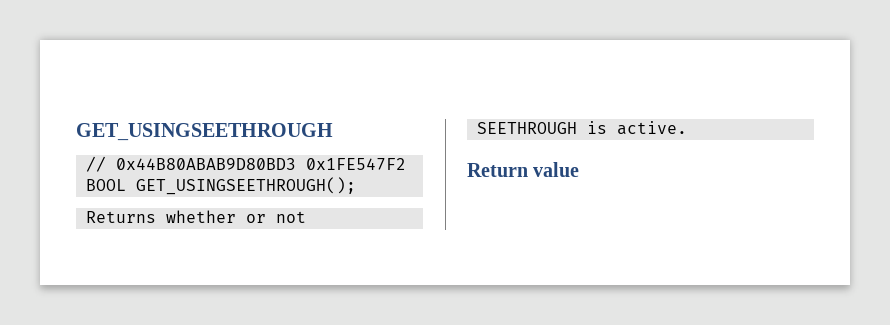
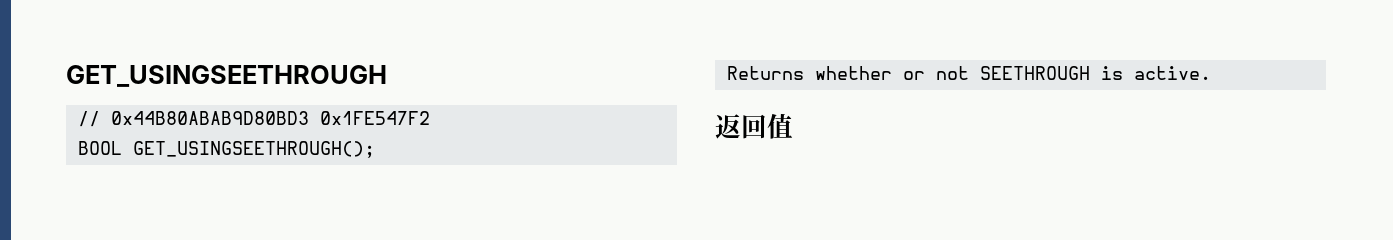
- Return value
+ 返回值

